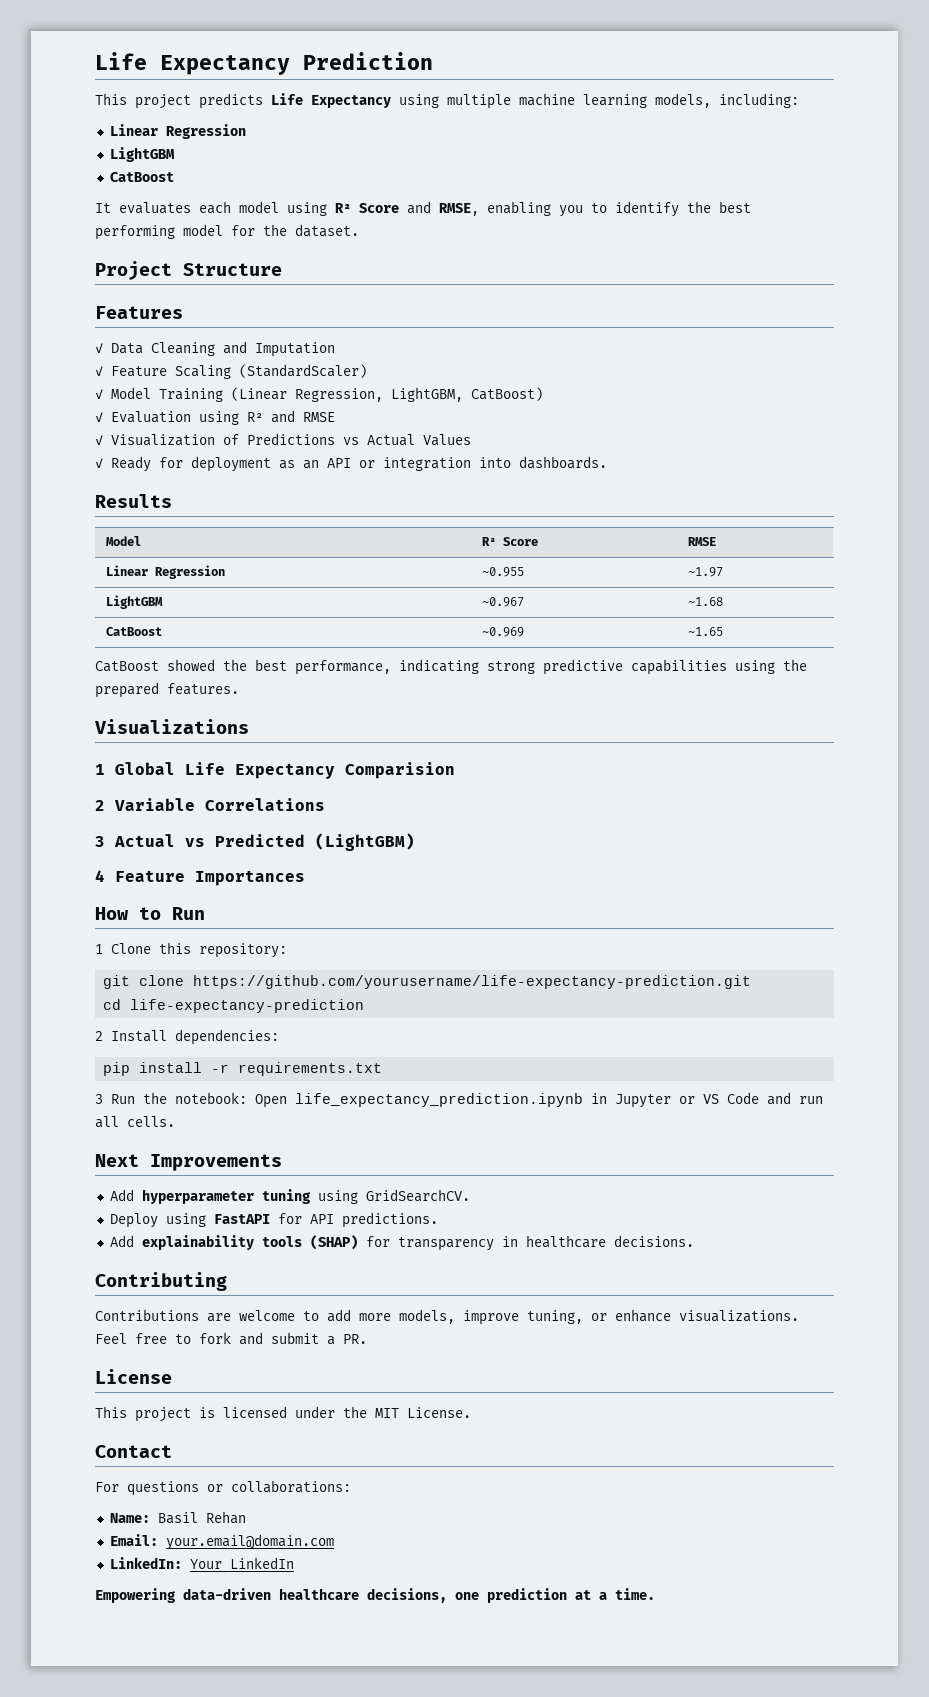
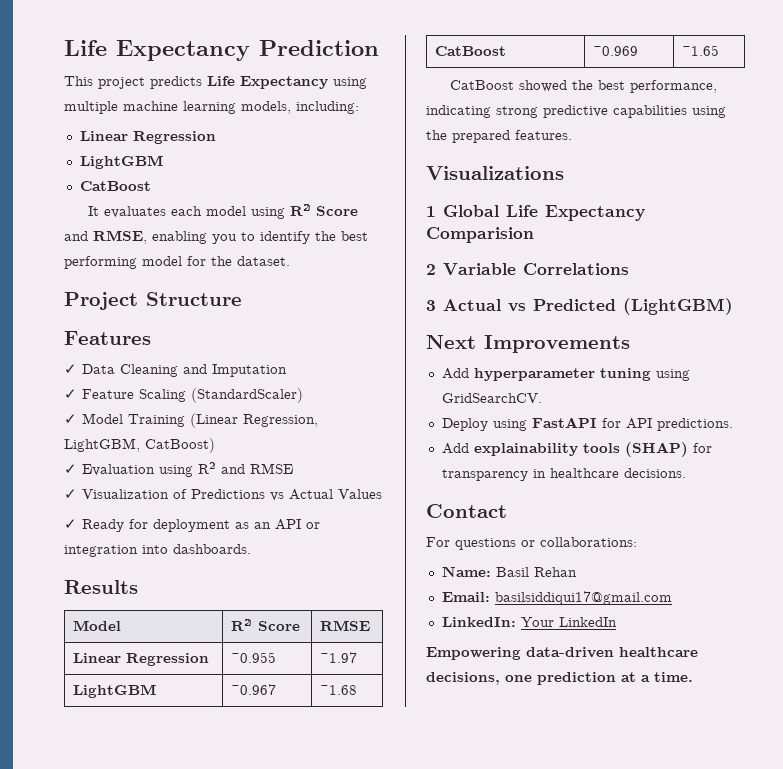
- 4 Feature Importances
- How to Run
- 1 Clone this repository:
- git clone https://github.com/yourusername/life-expectancy-prediction.git
- cd life-expectancy-prediction
- 2 Install dependencies:
- pip install -r requirements.txt
- 3 Run the notebook: Open life_expectancy_prediction.ipynb in Jupyter or VS Code and run all cells.
- Contributing
- Contributions are welcome to add more models, improve tuning, or enhance visualizations. Feel free to fork and submit a PR.
- License
- This project is licensed under the MIT License.
- Email: your.email@domain.com
+ Email: basilsiddiqui17@gmail.com

